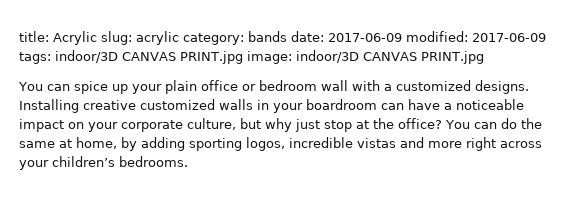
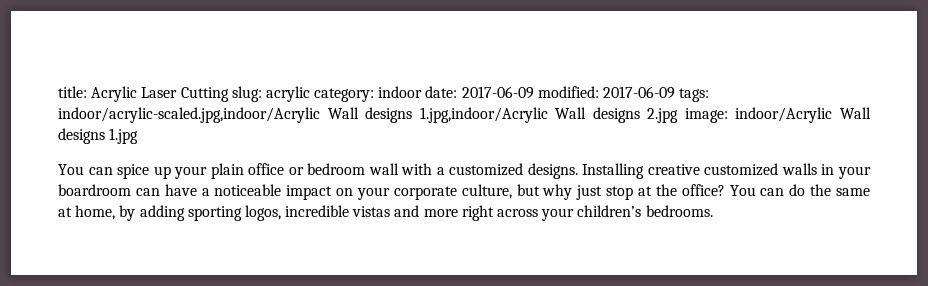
- title: Acrylic slug: acrylic category: bands date: 2017-06-09 modified: 2017-06-09 tags: indoor/3D CANVAS PRINT.jpg image: indoor/3D CANVAS PRINT.jpg
+ title: Acrylic Laser Cutting slug: acrylic category: indoor date: 2017-06-09 modified: 2017-06-09 tags: indoor/acrylic-scaled.jpg,indoor/Acrylic Wall designs 1.jpg,indoor/Acrylic Wall designs 2.jpg image: indoor/Acrylic Wall designs 1.jpg

